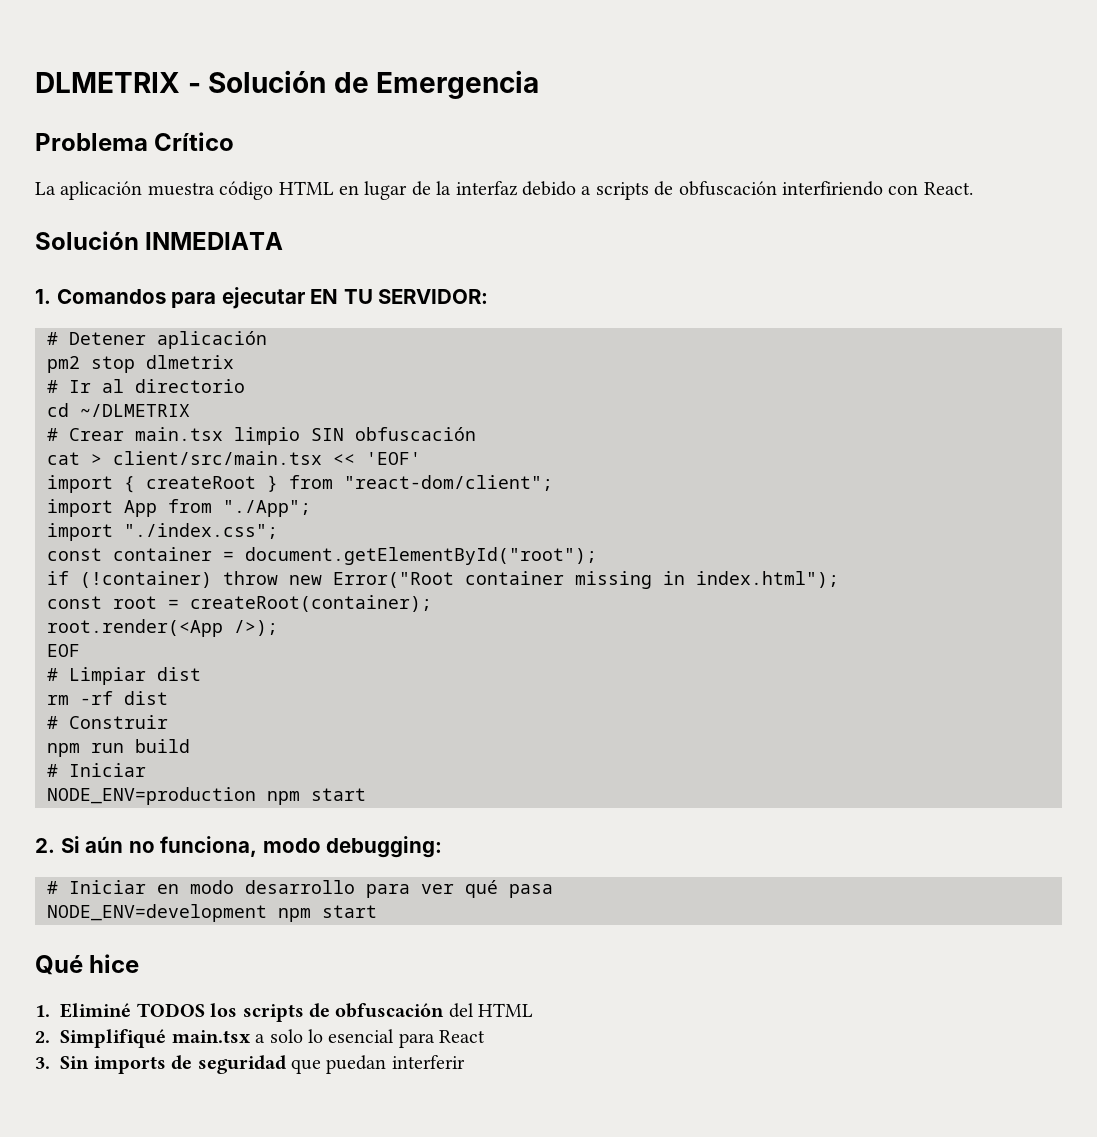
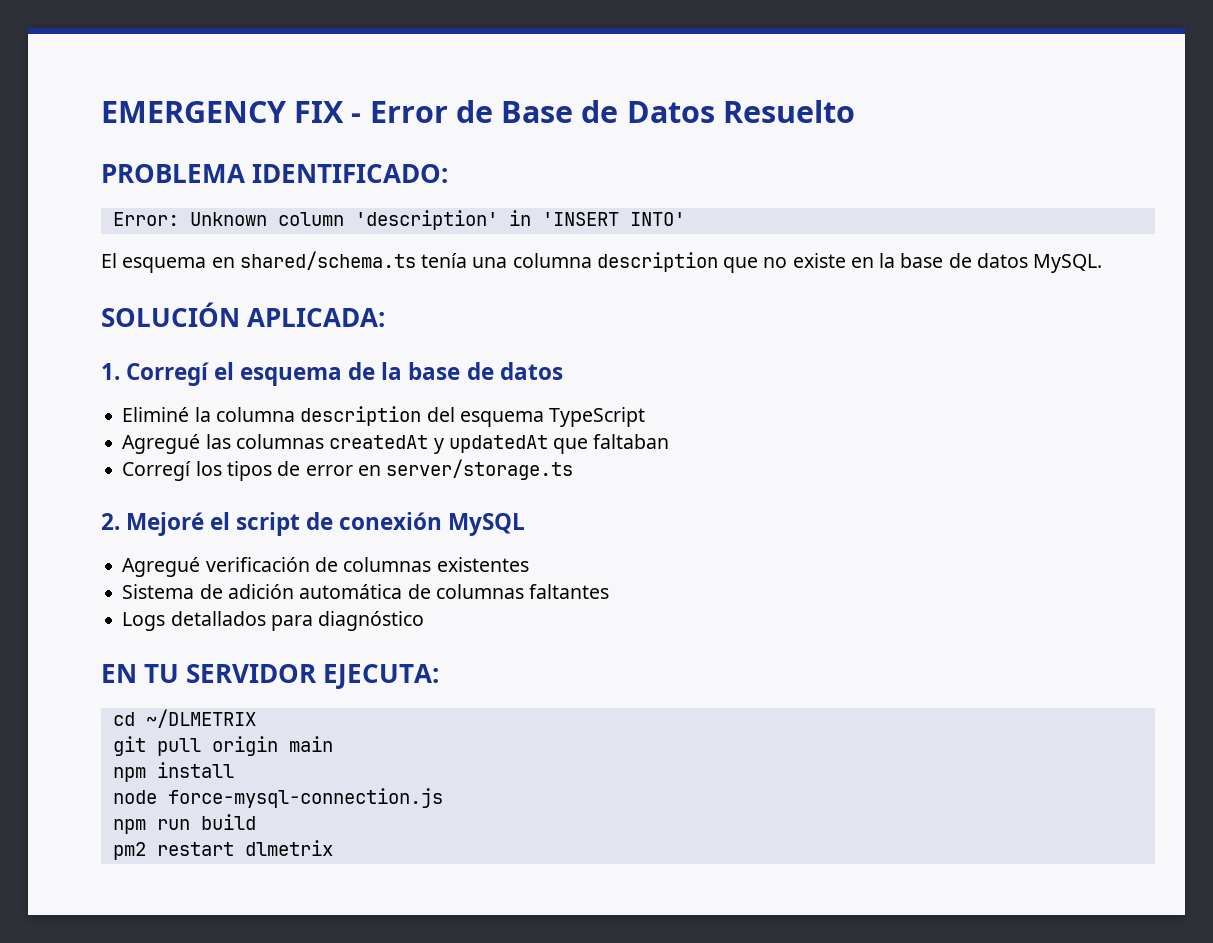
- DLMETRIX - Solución de Emergencia
- Problema Crítico
- La aplicación muestra código HTML en lugar de la interfaz debido a scripts de obfuscación interfiriendo con React.
- Solución INMEDIATA
- 1. Comandos para ejecutar EN TU SERVIDOR:
- # Detener aplicación
- pm2 stop dlmetrix
- # Ir al directorio
+ EMERGENCY FIX - Error de Base de Datos Resuelto
+ PROBLEMA IDENTIFICADO:
+ Error: Unknown column 'description' in 'INSERT INTO'
+ El esquema en shared/schema.ts tenía una columna description que no existe en la base de datos MySQL.
+ SOLUCIÓN APLICADA:
+ 1. Corregí el esquema de la base de datos
+ Eliminé la columna description del esquema TypeScript
+ Agregué las columnas createdAt y updatedAt que faltaban
+ Corregí los tipos de error en server/storage.ts
+ 2. Mejoré el script de conexión MySQL
+ Agregué verificación de columnas existentes
+ Sistema de adición automática de columnas faltantes
+ Logs detallados para diagnóstico
+ EN TU SERVIDOR EJECUTA:
  cd ~/DLMETRIX
- # Crear main.tsx limpio SIN obfuscación
- cat > client/src/main.tsx << 'EOF'
- import { createRoot } from "react-dom/client";
- import App from "./App";
- import "./index.css";
- const container = document.getElementById("root");
- if (!container) throw new Error("Root container missing in index.html");
- const root = createRoot(container);
- root.render(<App />);
- EOF
- # Limpiar dist
- rm -rf dist
- # Construir
+ git pull origin main
+ npm install
+ node force-mysql-connection.js
  npm run build
- # Iniciar
- NODE_ENV=production npm start
- 2. Si aún no funciona, modo debugging:
- # Iniciar en modo desarrollo para ver qué pasa
- NODE_ENV=development npm start
- Qué hice
- 1. Eliminé TODOS los scripts de obfuscación del HTML
- 2. Simplifiqué main.tsx a solo lo esencial para React
- 3. Sin imports de seguridad que puedan interferir
+ pm2 restart dlmetrix

